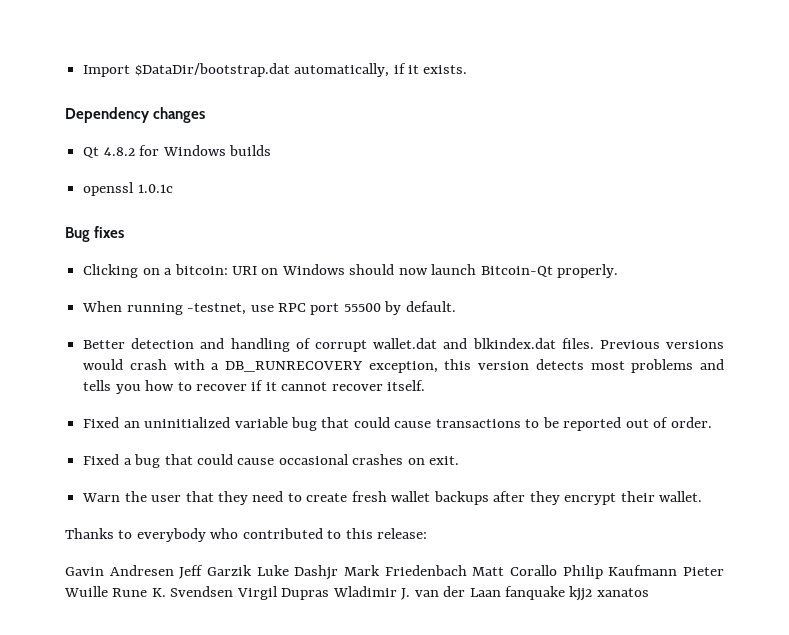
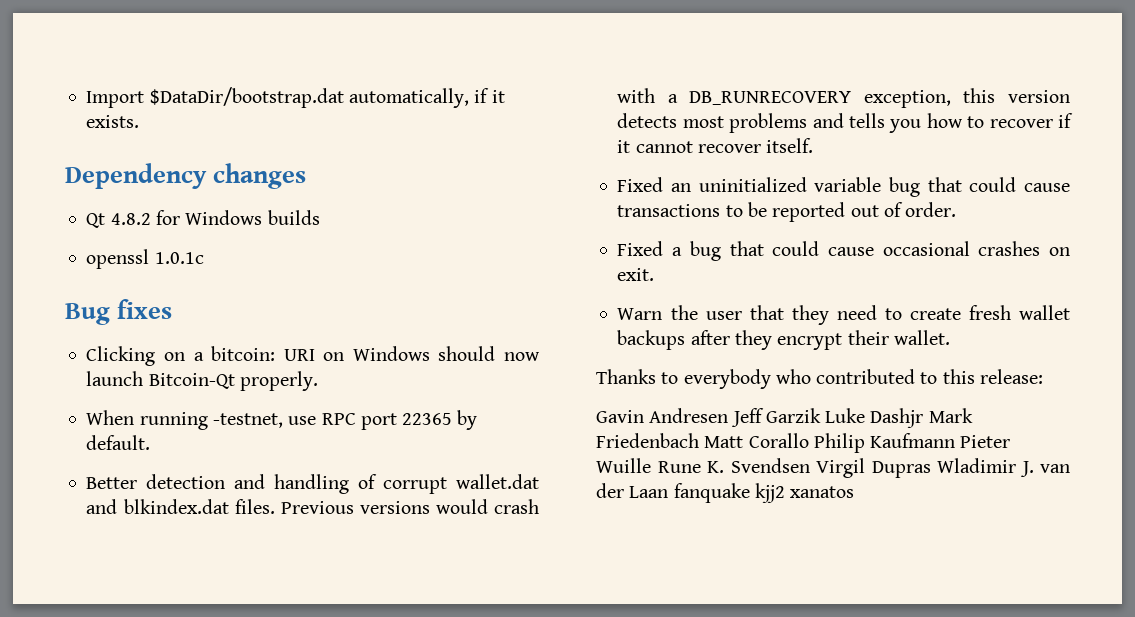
- When running -testnet, use RPC port 55500 by default.
+ When running -testnet, use RPC port 22365 by default.

